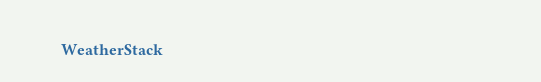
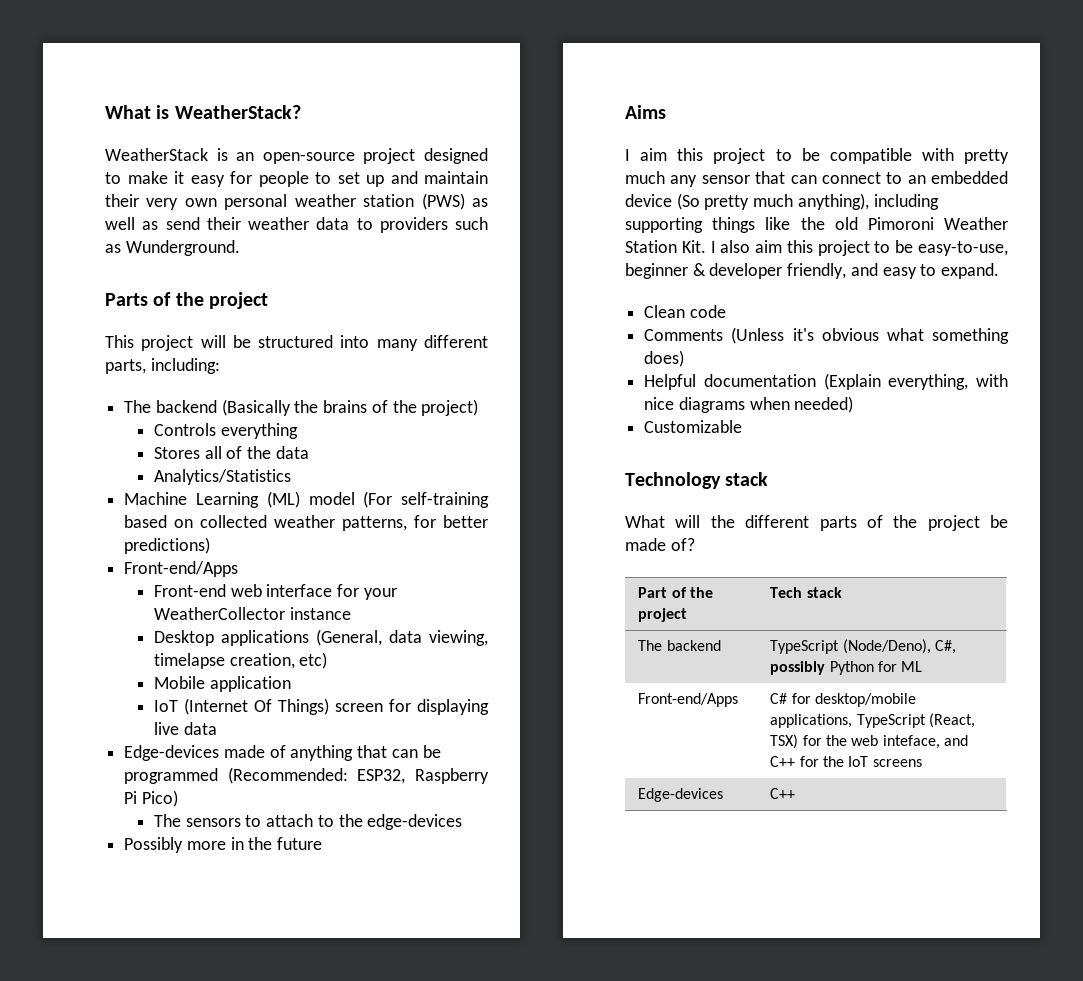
- WeatherStack
+ What is WeatherStack?
+ WeatherStack is an open-source project designed to make it easy for people to set up and maintain their very own personal weather station (PWS) as well as send their weather data to providers such as Wunderground.
+ Parts of the project
+ This project will be structured into many different parts, including:
+ The backend (Basically the brains of the project)
+ Controls everything
+ Stores all of the data
+ Analytics/Statistics
+ Machine Learning (ML) model (For self-training based on collected weather patterns, for better predictions)
+ Front-end/Apps
+ Front-end web interface for your WeatherCollector instance
+ Desktop applications (General, data viewing, timelapse creation, etc)
+ Mobile application
+ IoT (Internet Of Things) screen for displaying live data
+ Edge-devices made of anything that can be programmed (Recommended: ESP32, Raspberry Pi Pico)
+ The sensors to attach to the edge-devices
+ Possibly more in the future
+ Aims
+ I aim this project to be compatible with pretty much any sensor that can connect to an embedded device (So pretty much anything), including supporting things like the old Pimoroni Weather Station Kit. I also aim this project to be easy-to-use, beginner & developer friendly, and easy to expand.
+ Clean code
+ Comments (Unless it's obvious what something does)
+ Helpful documentation (Explain everything, with nice diagrams when needed)
+ Customizable
+ Technology stack
+ What will the different parts of the project be made of?
+ Part of the project | Tech stack
+ The backend | TypeScript (Node/Deno), C#, possibly Python for ML
+ Front-end/Apps | C# for desktop/mobile applications, TypeScript (React, TSX) for the web inteface, and C++ for the IoT screens
+ Edge-devices | C++

